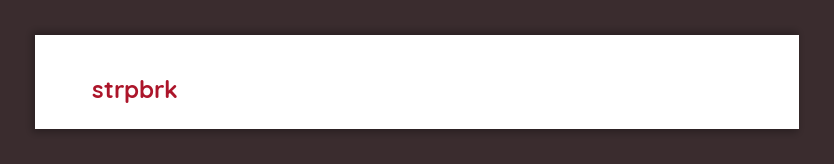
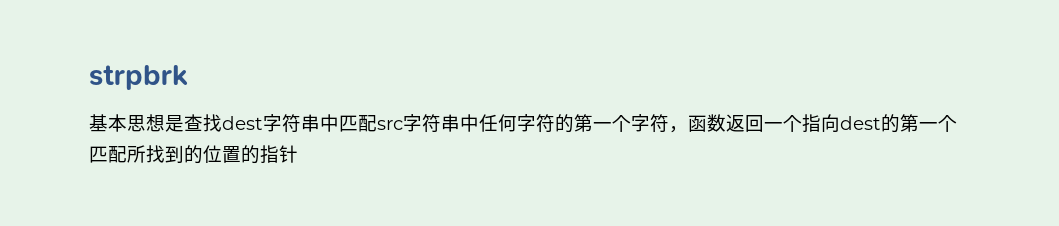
+ 基本思想是查找dest字符串中匹配src字符串中任何字符的第一个字符，函数返回一个指向dest的第一个匹配所找到的位置的指针

